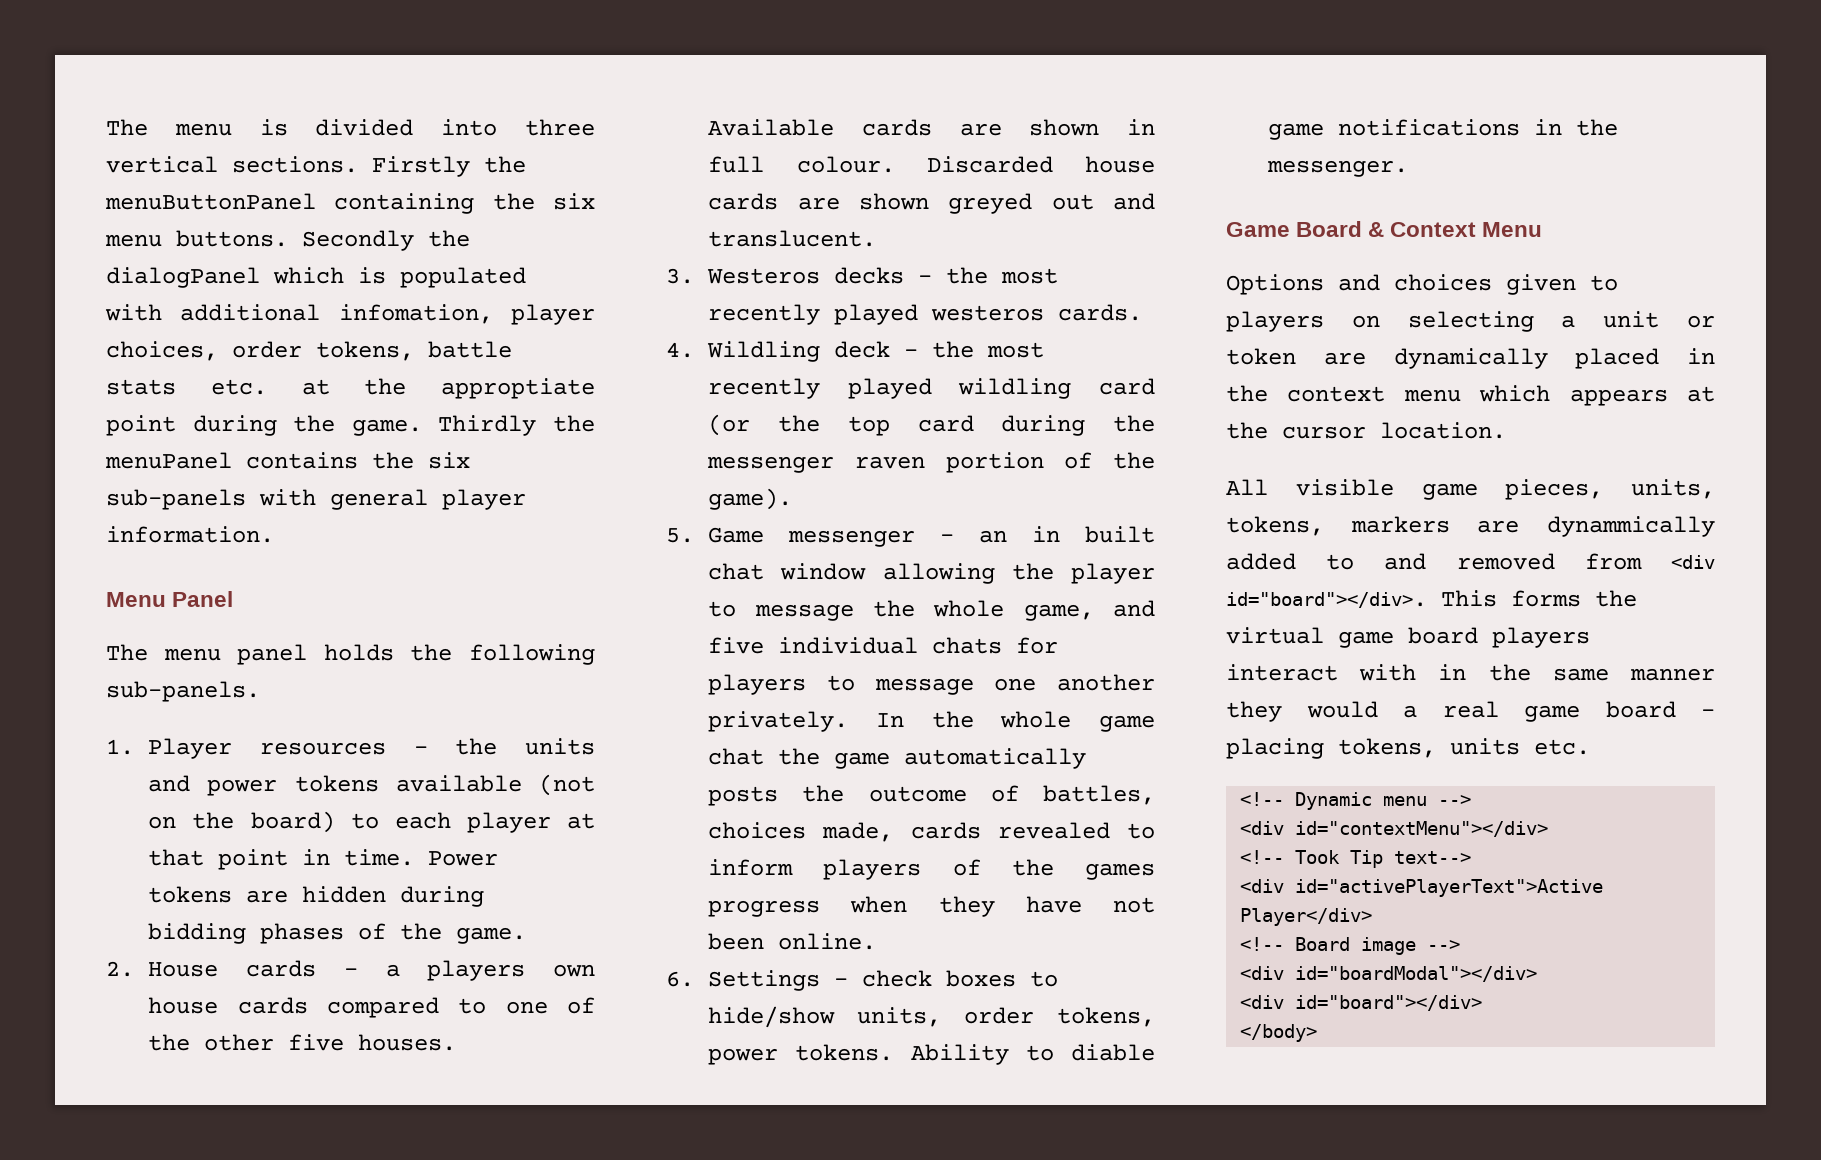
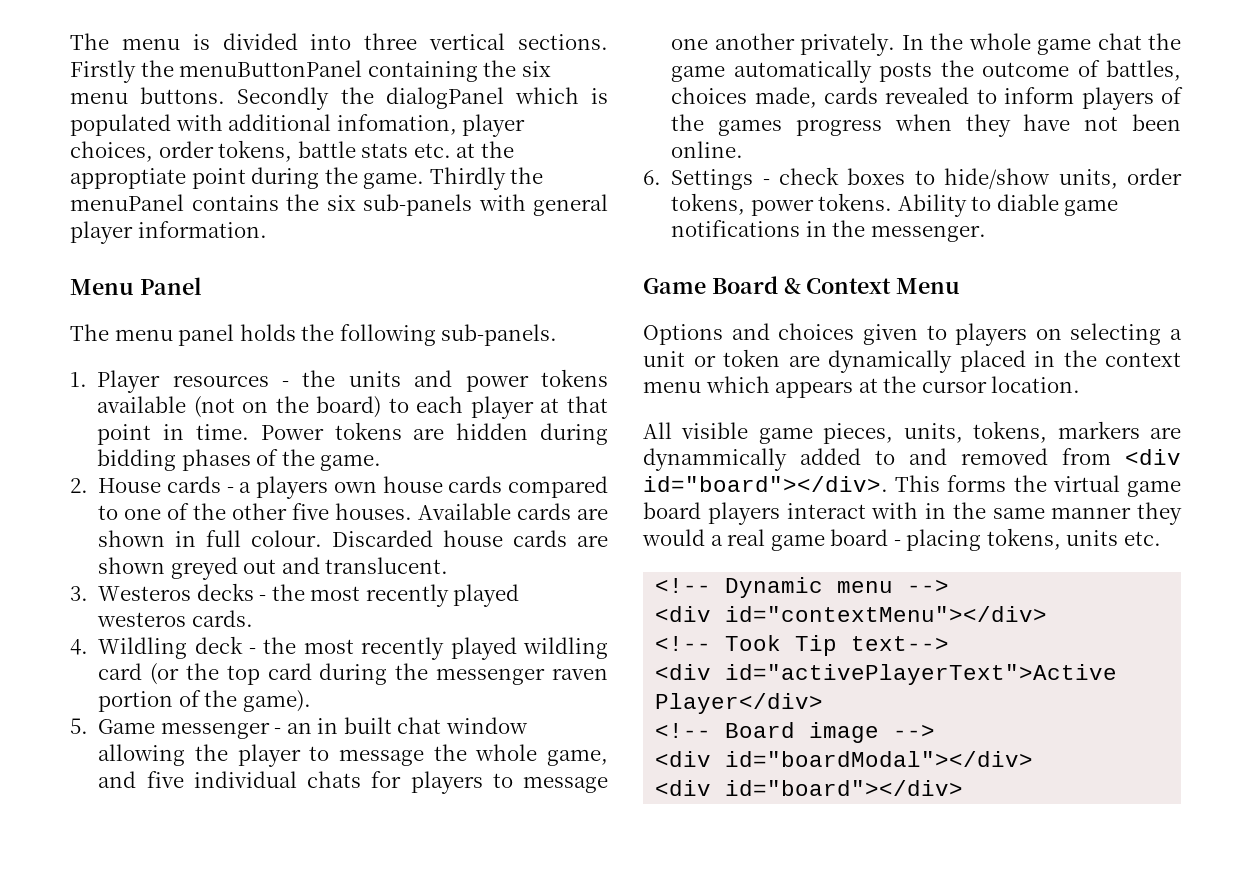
- </body>

